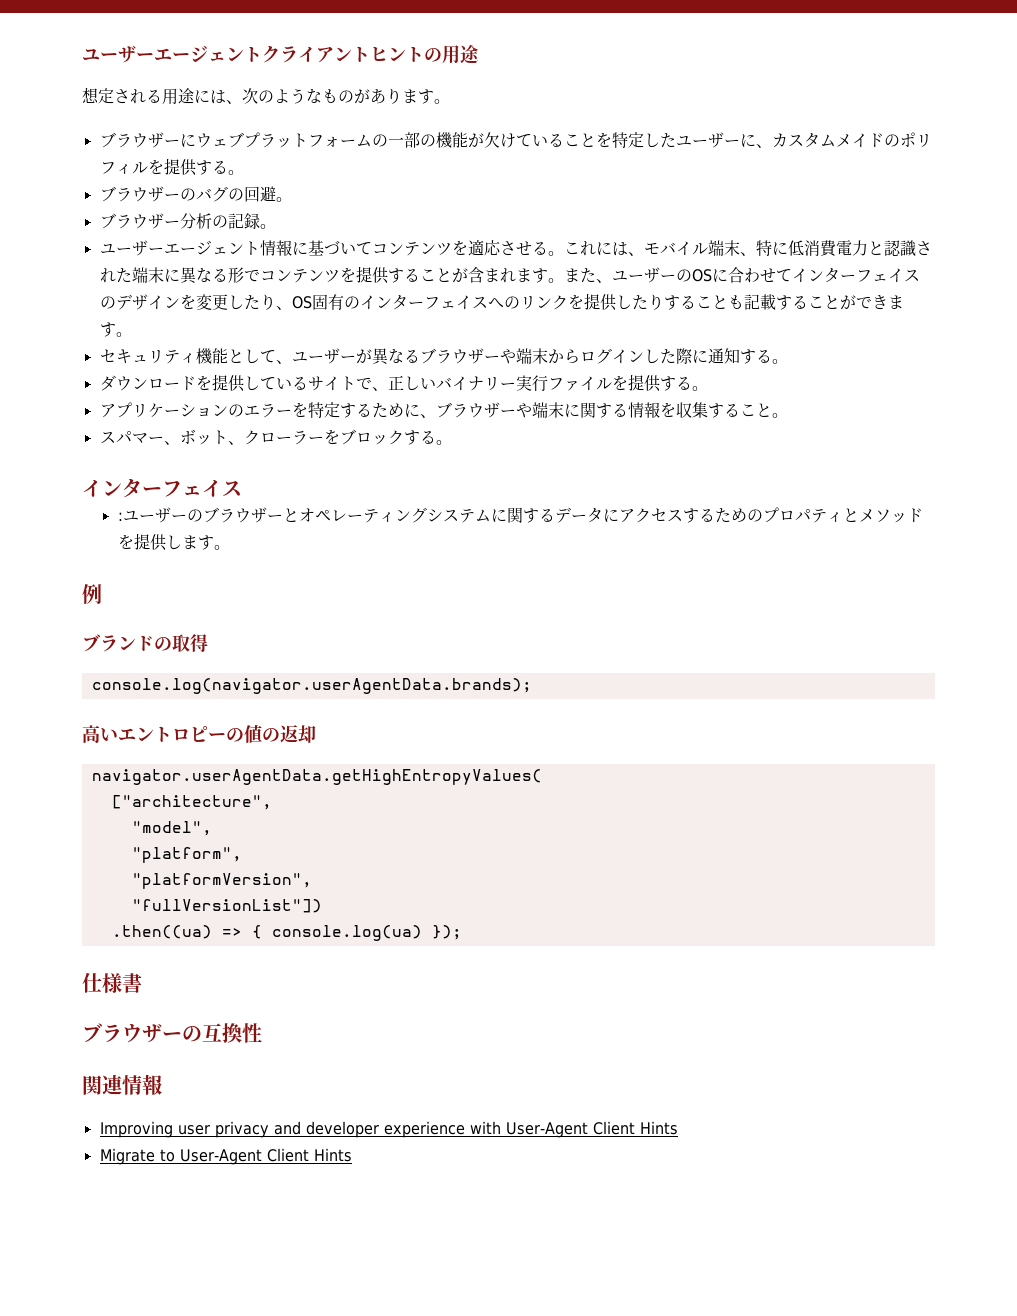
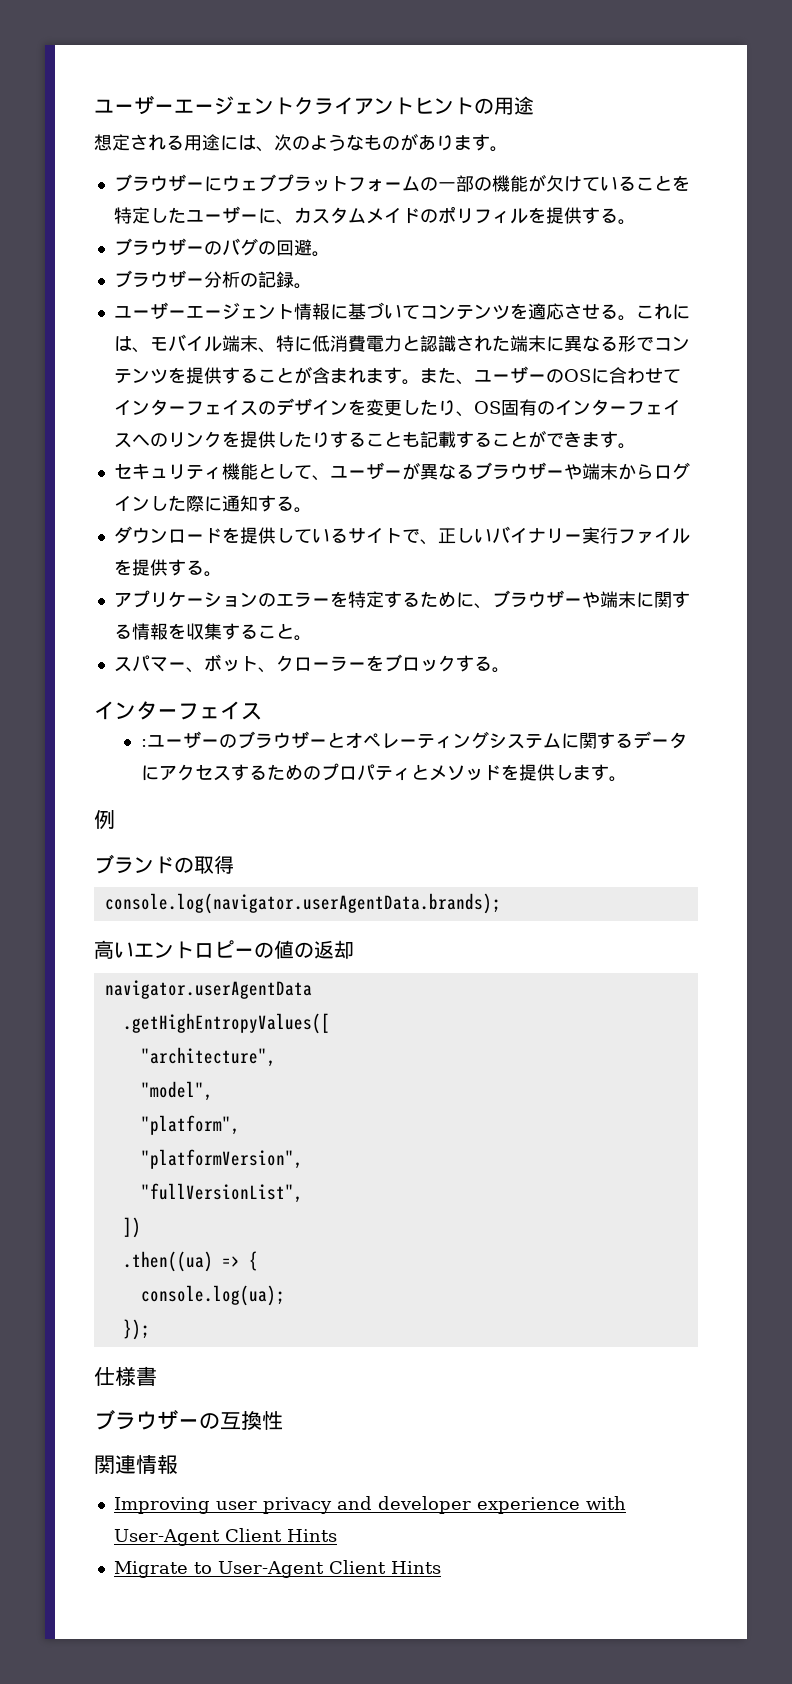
- navigator.userAgentData.getHighEntropyValues(
- ["architecture",
+ navigator.userAgentData
+ .getHighEntropyValues([
+ "architecture",
- "fullVersionList"])
+ "fullVersionList",
+ ])
- .then((ua) => { console.log(ua) });
+ .then((ua) => {
+ console.log(ua);
+ });

